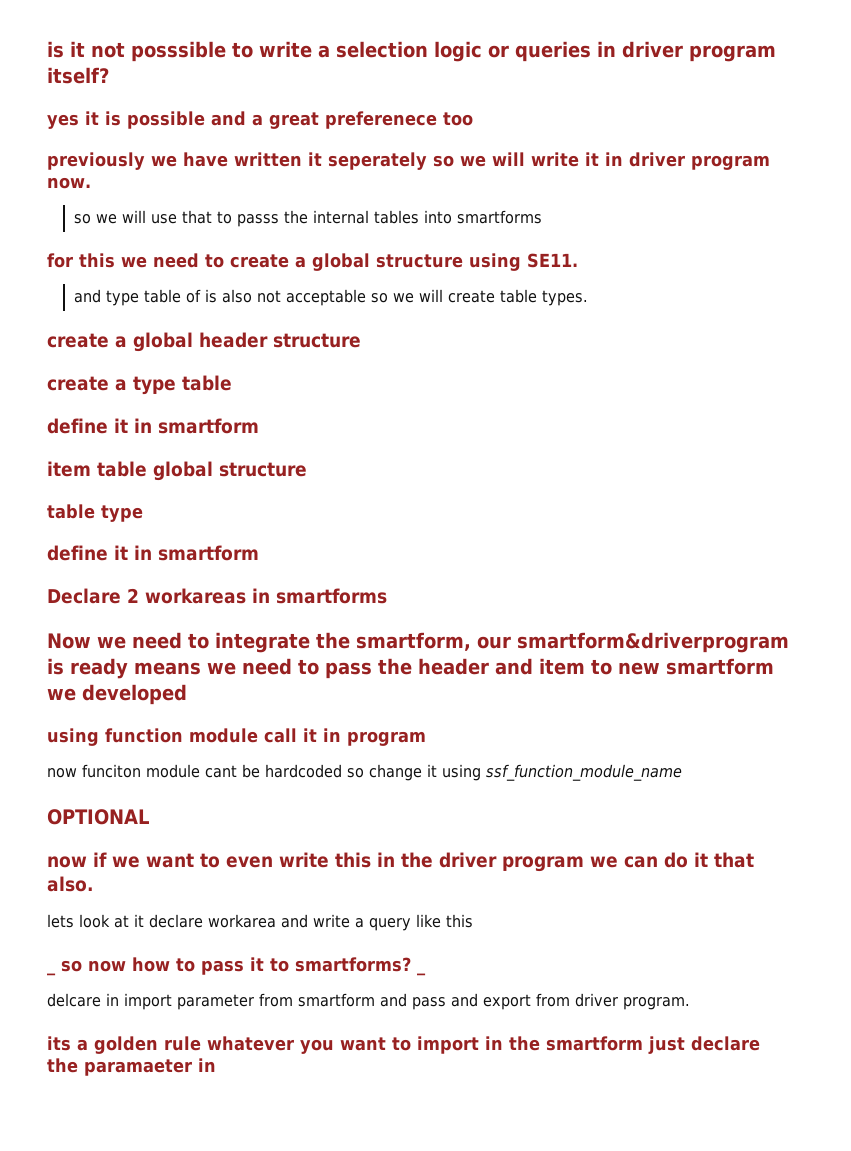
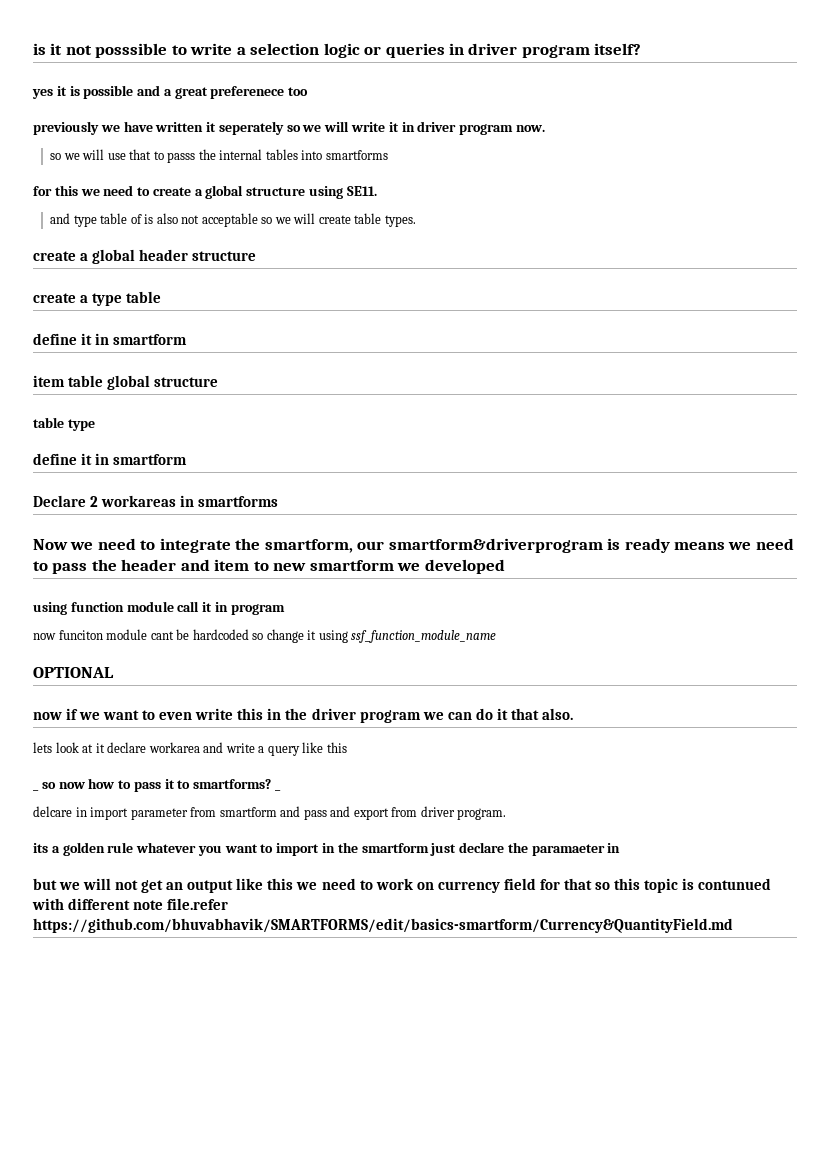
+ but we will not get an output like this we need to work on currency field for that so this topic is contunued with different note file.refer https://github.com/bhuvabhavik/SMARTFORMS/edit/basics-smartform/Currency&QuantityField.md

